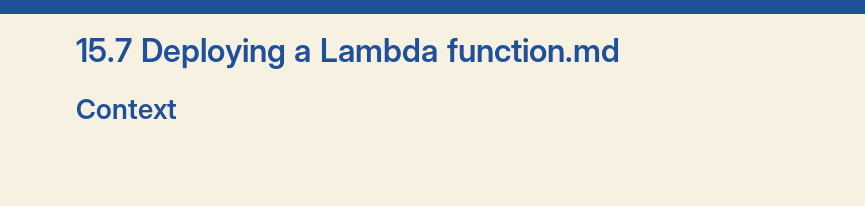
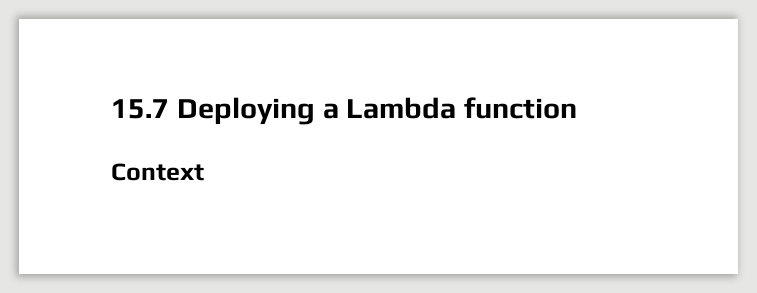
- 15.7 Deploying a Lambda function.md
+ 15.7 Deploying a Lambda function

